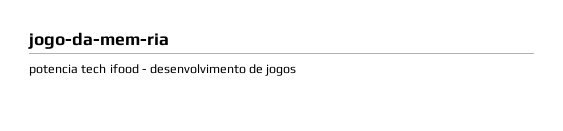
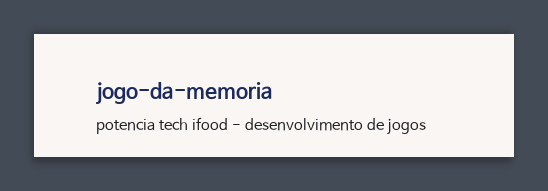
- jogo-da-mem-ria
+ jogo-da-memoria

